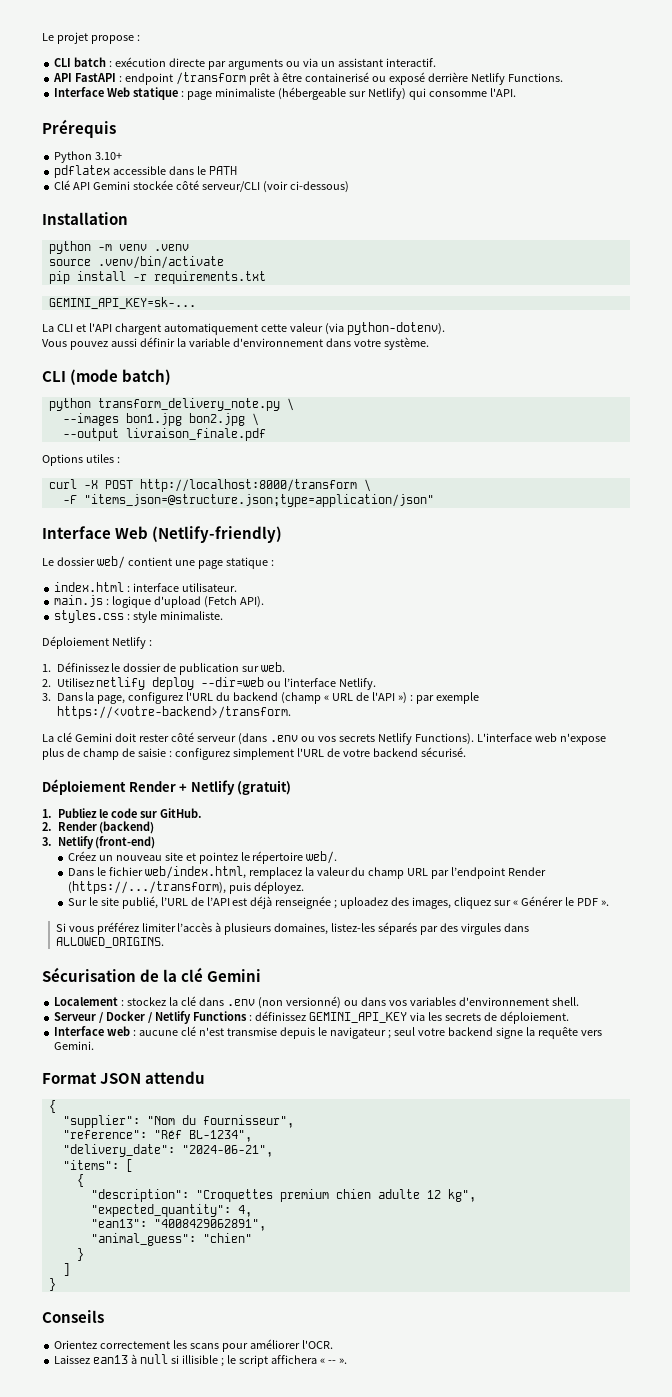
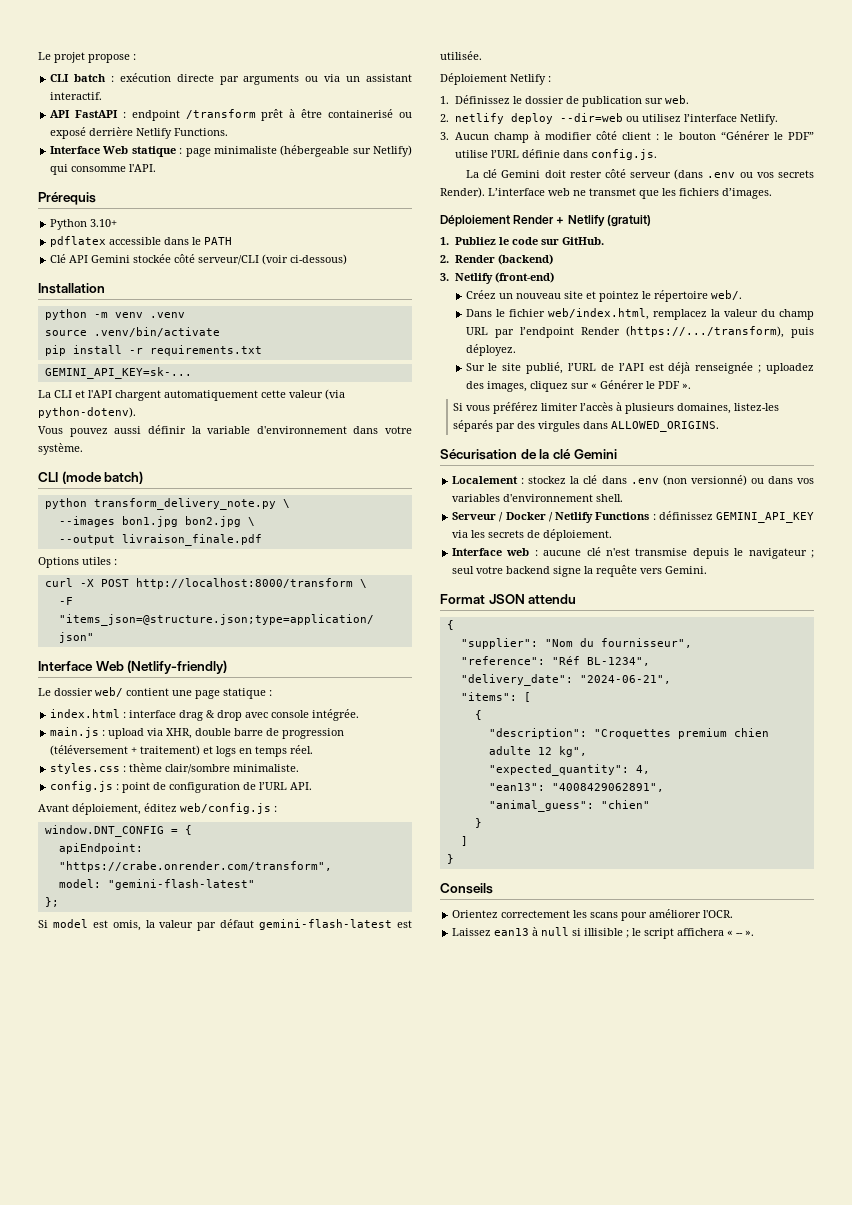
- index.html : interface utilisateur.
- main.js : logique d'upload (Fetch API).
+ index.html : interface drag & drop avec console intégrée.
+ main.js : upload via XHR, double barre de progression (téléversement + traitement) et logs en temps réel.
- styles.css : style minimaliste.
+ styles.css : thème clair/sombre minimaliste.
+ config.js : point de configuration de l’URL API.
+ Avant déploiement, éditez web/config.js :
+ window.DNT_CONFIG = {
+ apiEndpoint: "https://crabe.onrender.com/transform",
+ model: "gemini-flash-latest"
+ };
+ Si model est omis, la valeur par défaut gemini-flash-latest est utilisée.
- 2. Utilisez netlify deploy --dir=web ou l’interface Netlify.
+ 2. netlify deploy --dir=web ou utilisez l’interface Netlify.
- 3. Dans la page, configurez l'URL du backend (champ « URL de l'API ») : par exemple https://<votre-backend>/transform.
+ 3. Aucun champ à modifier côté client : le bouton “Générer le PDF” utilise l’URL définie dans config.js.
- La clé Gemini doit rester côté serveur (dans .env ou vos secrets Netlify Functions). L'interface web n'expose plus de champ de saisie : configurez simplement l'URL de votre backend sécurisé.
+ La clé Gemini doit rester côté serveur (dans .env ou vos secrets Render). L’interface web ne transmet que les fichiers d’images.

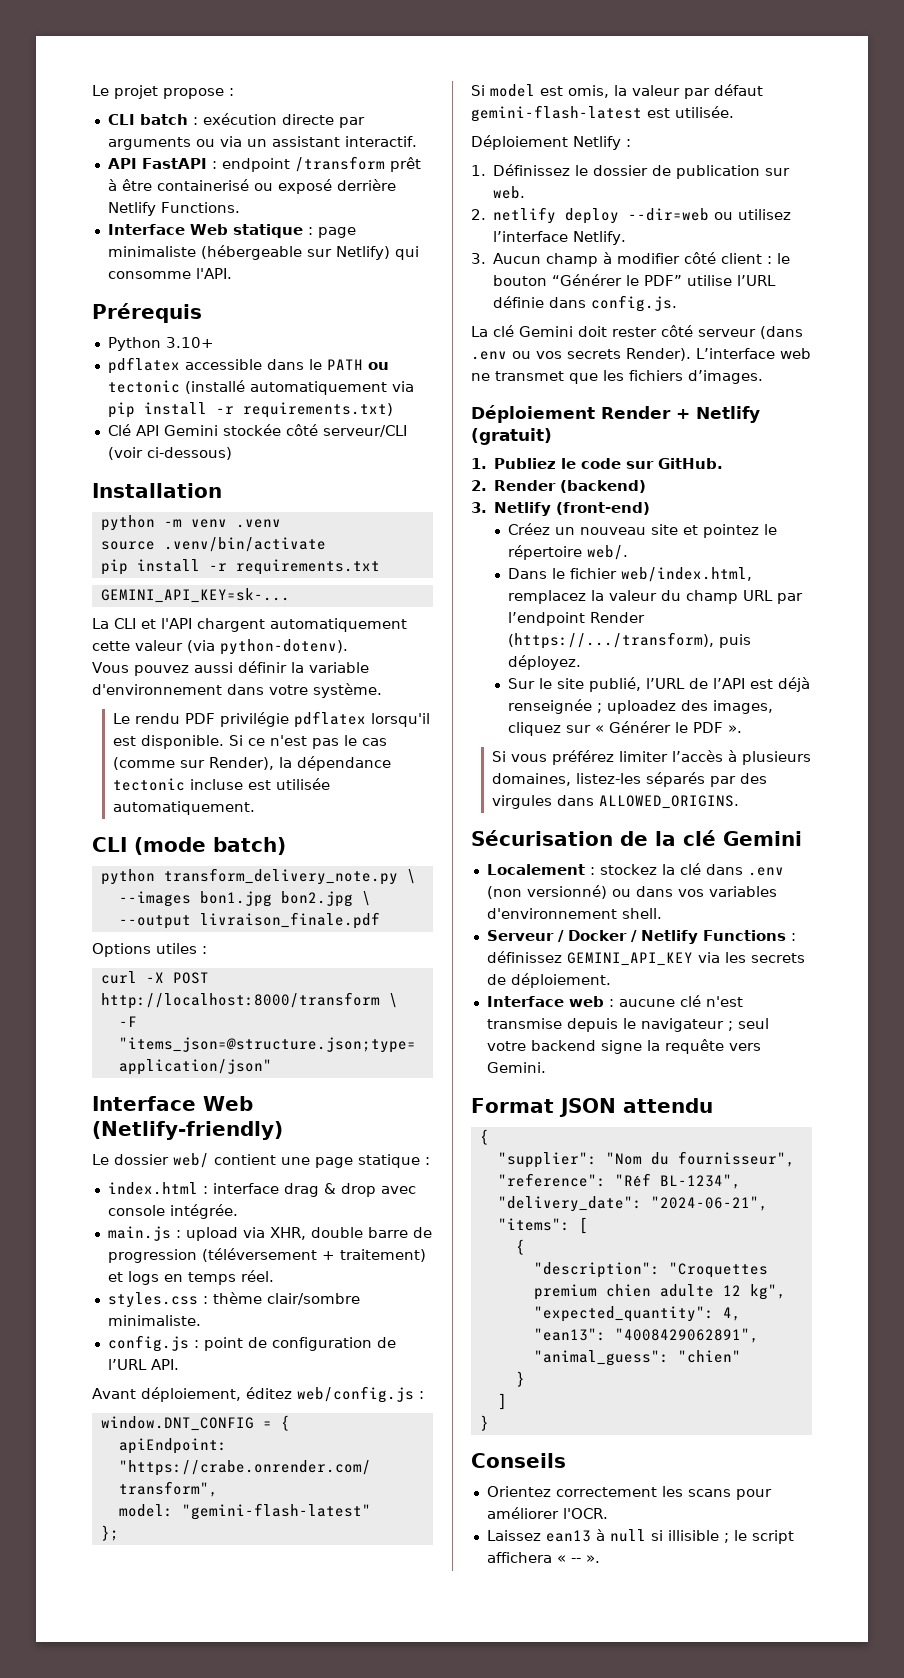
- pdflatex accessible dans le PATH
+ pdflatex accessible dans le PATH ou tectonic (installé automatiquement via pip install -r requirements.txt)
+ Le rendu PDF privilégie pdflatex lorsqu'il est disponible. Si ce n'est pas le cas (comme sur Render), la dépendance tectonic incluse est utilisée automatiquement.

